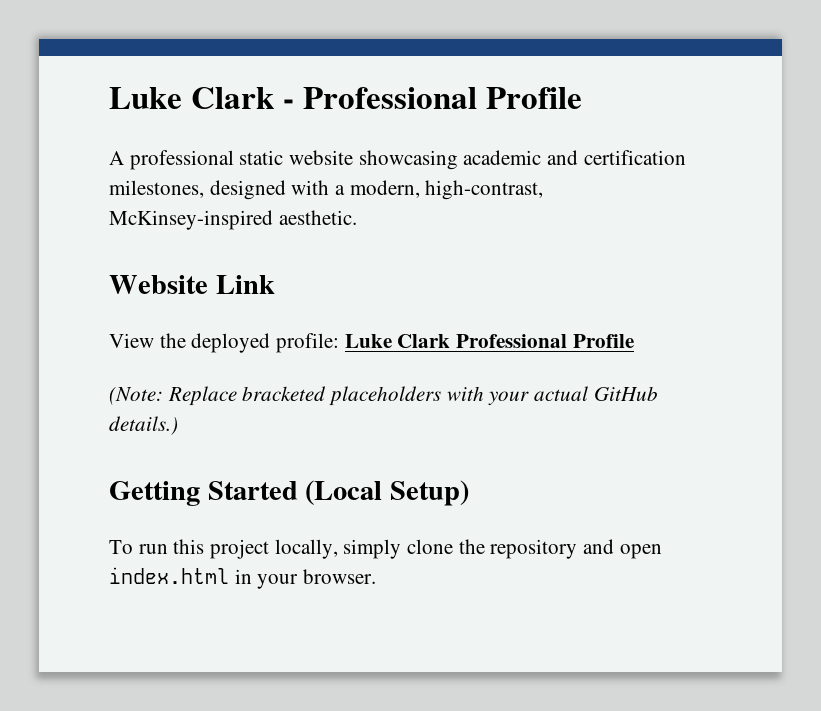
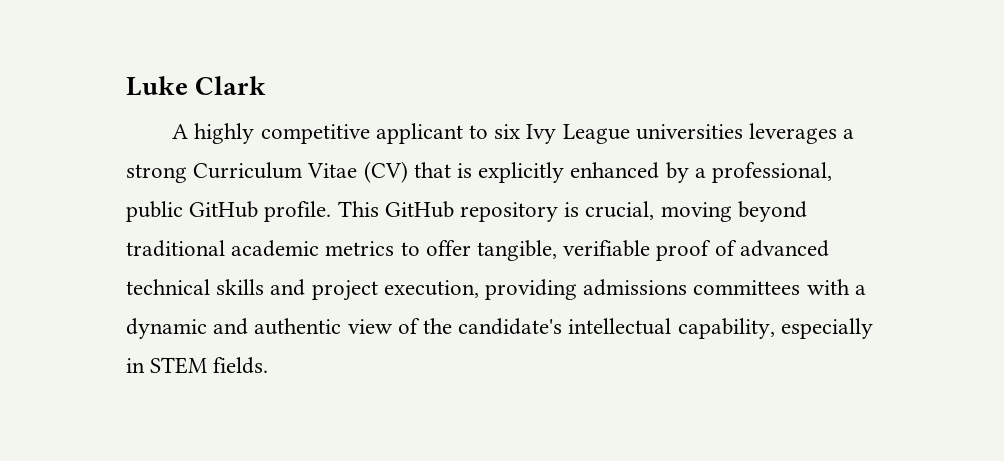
- Luke Clark - Professional Profile
- A professional static website showcasing academic and certification milestones, designed with a modern, high-contrast, McKinsey-inspired aesthetic.
- Website Link
- View the deployed profile: Luke Clark Professional Profile
- (Note: Replace bracketed placeholders with your actual GitHub details.)
- Getting Started (Local Setup)
- To run this project locally, simply clone the repository and open index.html in your browser.
+ Luke Clark
+ A highly competitive applicant to six Ivy League universities leverages a strong Curriculum Vitae (CV) that is explicitly enhanced by a professional, public GitHub profile. This GitHub repository is crucial, moving beyond traditional academic metrics to offer tangible, verifiable proof of advanced technical skills and project execution, providing admissions committees with a dynamic and authentic view of the candidate's intellectual capability, especially in STEM fields.

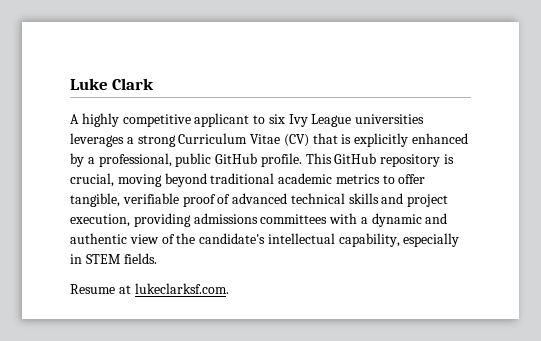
+ Resume at lukeclarksf.com.

